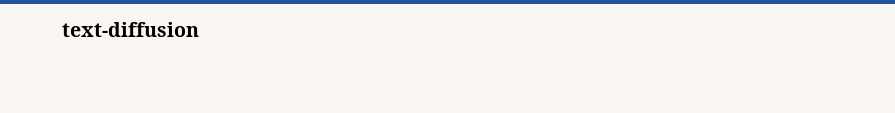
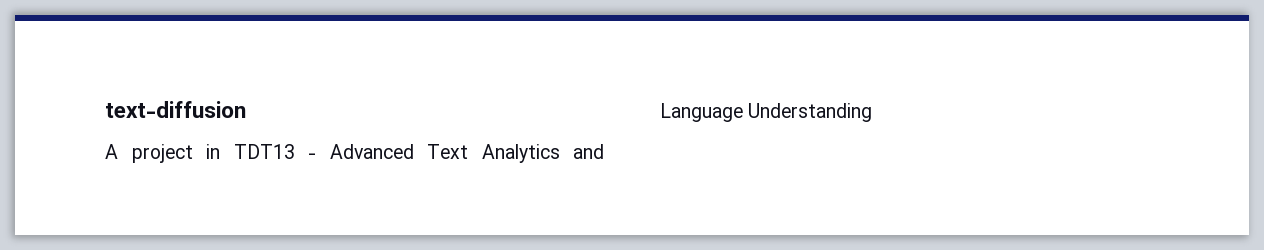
+ A project in TDT13 - Advanced Text Analytics and Language Understanding

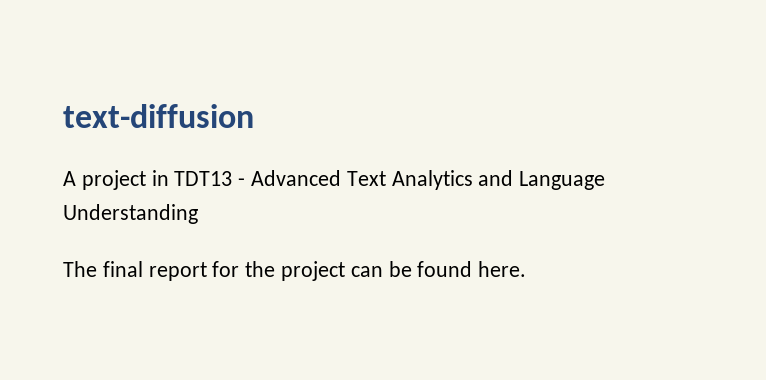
+ The final report for the project can be found here.

